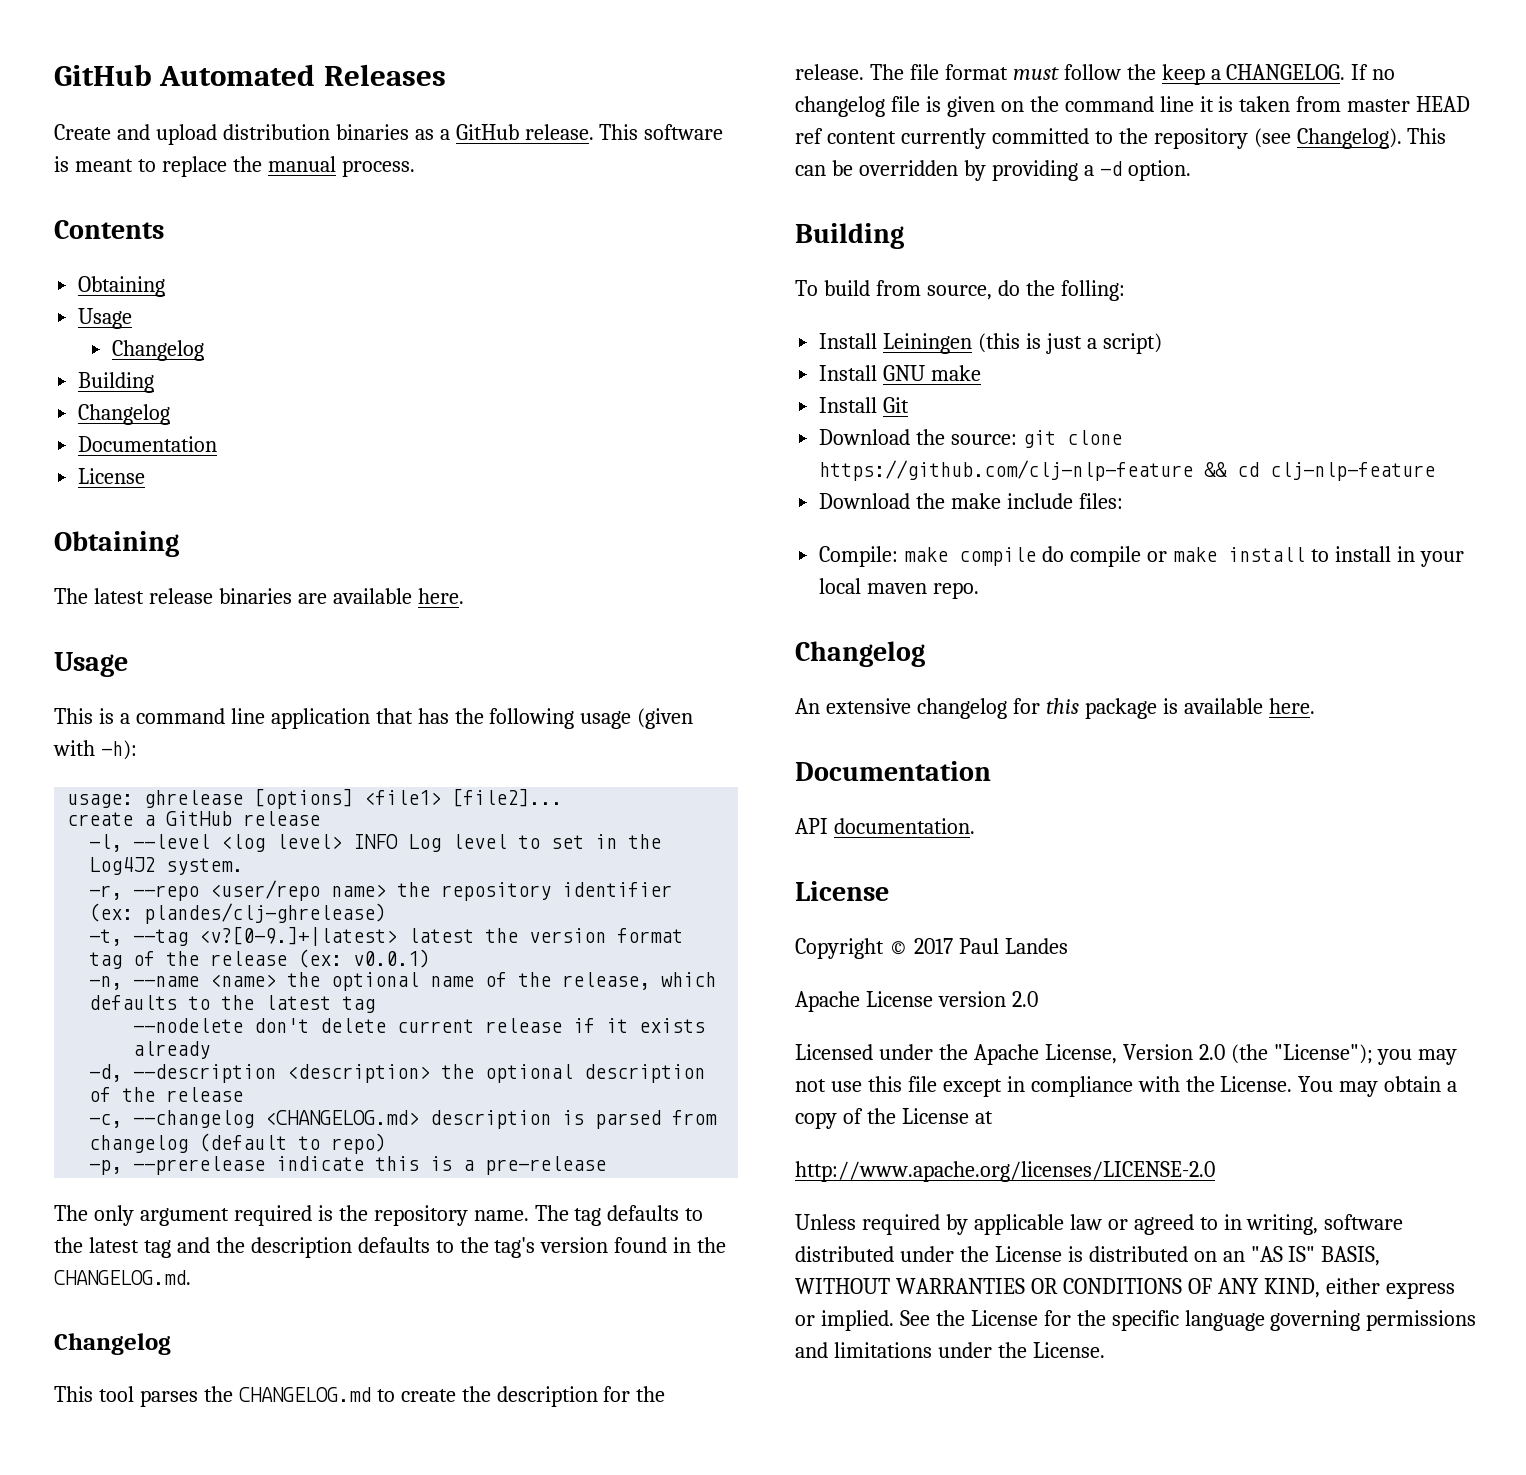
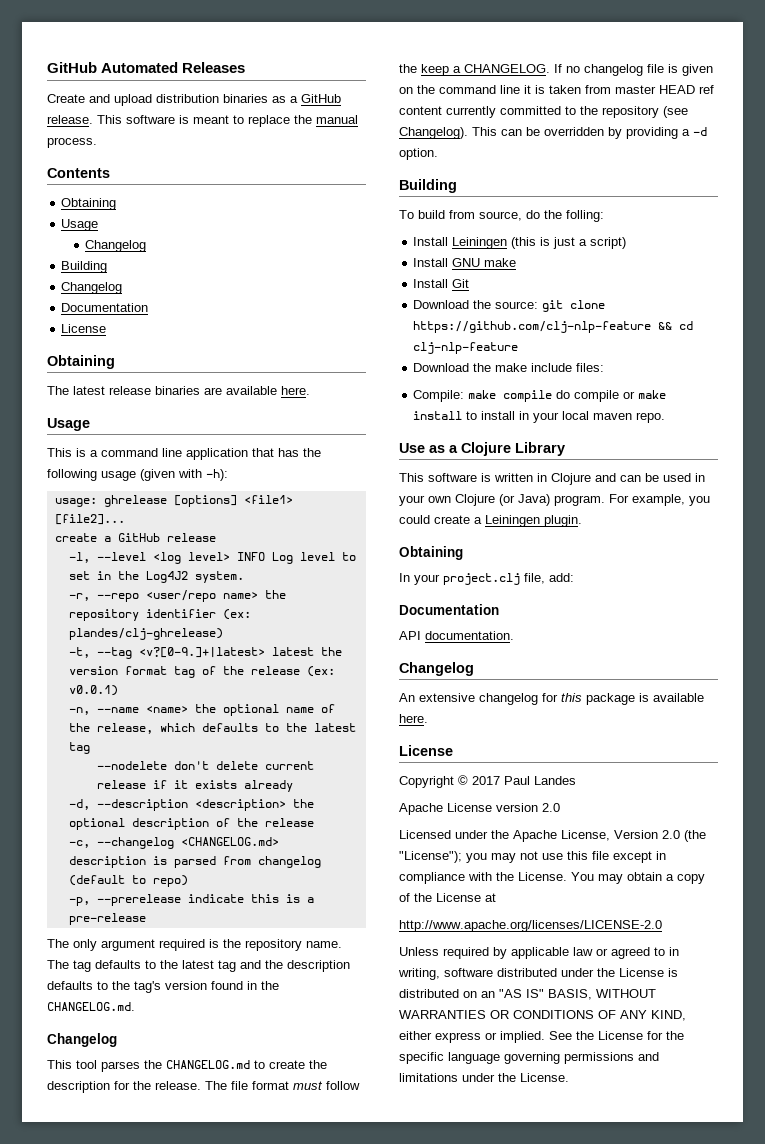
+ Use as a Clojure Library
+ This software is written in Clojure and can be used in your own Clojure (or Java) program. For example, you could create a Leiningen plugin.
+ Obtaining
+ In your project.clj file, add:
+ Documentation
+ API documentation.
  An extensive changelog for this package is available here.
- Documentation
- API documentation.

